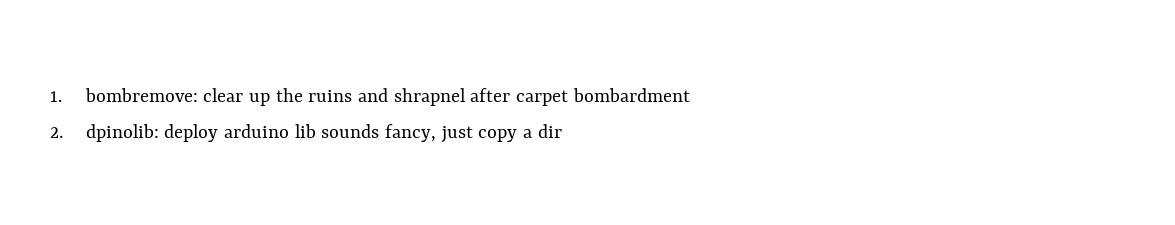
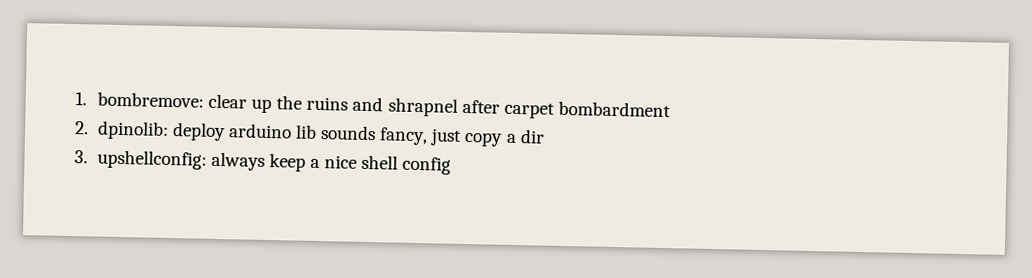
+ 3. upshellconfig: always keep a nice shell config

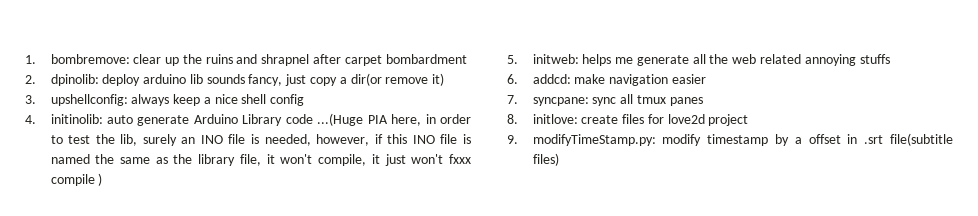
- 2. dpinolib: deploy arduino lib sounds fancy, just copy a dir
+ 2. dpinolib: deploy arduino lib sounds fancy, just copy a dir(or remove it)
+ 4. initinolib: auto generate Arduino Library code ...(Huge PIA here, in order to test the lib, surely an INO file is needed, however, if this INO file is named the same as the library file, it won't compile, it just won't fxxx compile )
+ 5. initweb: helps me generate all the web related annoying stuffs
+ 6. addcd: make navigation easier
+ 7. syncpane: sync all tmux panes
+ 8. initlove: create files for love2d project
+ 9. modifyTimeStamp.py: modify timestamp by a offset in .srt file(subtitle files)

